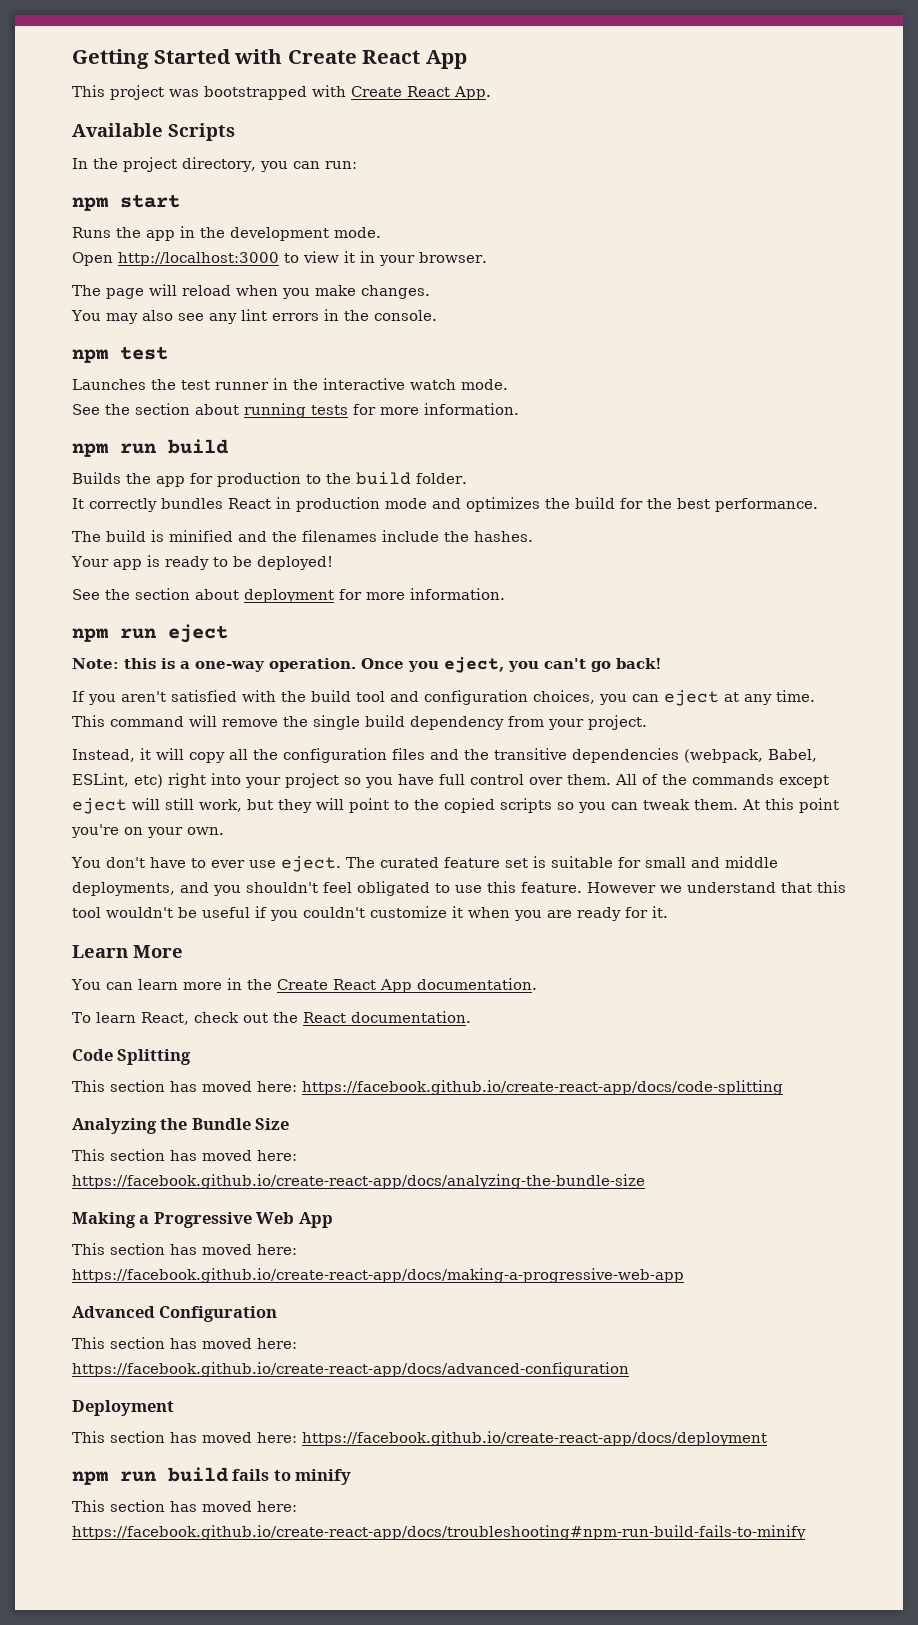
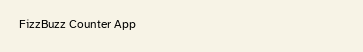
- Getting Started with Create React App
- This project was bootstrapped with Create React App.
- Available Scripts
- In the project directory, you can run:
- npm start
- Runs the app in the development mode.
- Open http://localhost:3000 to view it in your browser.
- The page will reload when you make changes.
- You may also see any lint errors in the console.
- npm test
- Launches the test runner in the interactive watch mode.
- See the section about running tests for more information.
- npm run build
- Builds the app for production to the build folder.
- It correctly bundles React in production mode and optimizes the build for the best performance.
- The build is minified and the filenames include the hashes.
- Your app is ready to be deployed!
- See the section about deployment for more information.
- npm run eject
- Note: this is a one-way operation. Once you eject, you can't go back!
- If you aren't satisfied with the build tool and configuration choices, you can eject at any time. This command will remove the single build dependency from your project.
- Instead, it will copy all the configuration files and the transitive dependencies (webpack, Babel, ESLint, etc) right into your project so you have full control over them. All of the commands except eject will still work, but they will point to the copied scripts so you can tweak them. At this point you're on your own.
- You don't have to ever use eject. The curated feature set is suitable for small and middle deployments, and you shouldn't feel obligated to use this feature. However we understand that this tool wouldn't be useful if you couldn't customize it when you are ready for it.
- Learn More
- You can learn more in the Create React App documentation.
- To learn React, check out the React documentation.
- Code Splitting
- This section has moved here: https://facebook.github.io/create-react-app/docs/code-splitting
- Analyzing the Bundle Size
- This section has moved here: https://facebook.github.io/create-react-app/docs/analyzing-the-bundle-size
- Making a Progressive Web App
- This section has moved here: https://facebook.github.io/create-react-app/docs/making-a-progressive-web-app
- Advanced Configuration
- This section has moved here: https://facebook.github.io/create-react-app/docs/advanced-configuration
- Deployment
- This section has moved here: https://facebook.github.io/create-react-app/docs/deployment
- npm run build fails to minify
- This section has moved here: https://facebook.github.io/create-react-app/docs/troubleshooting#npm-run-build-fails-to-minify
+ FizzBuzz Counter App

